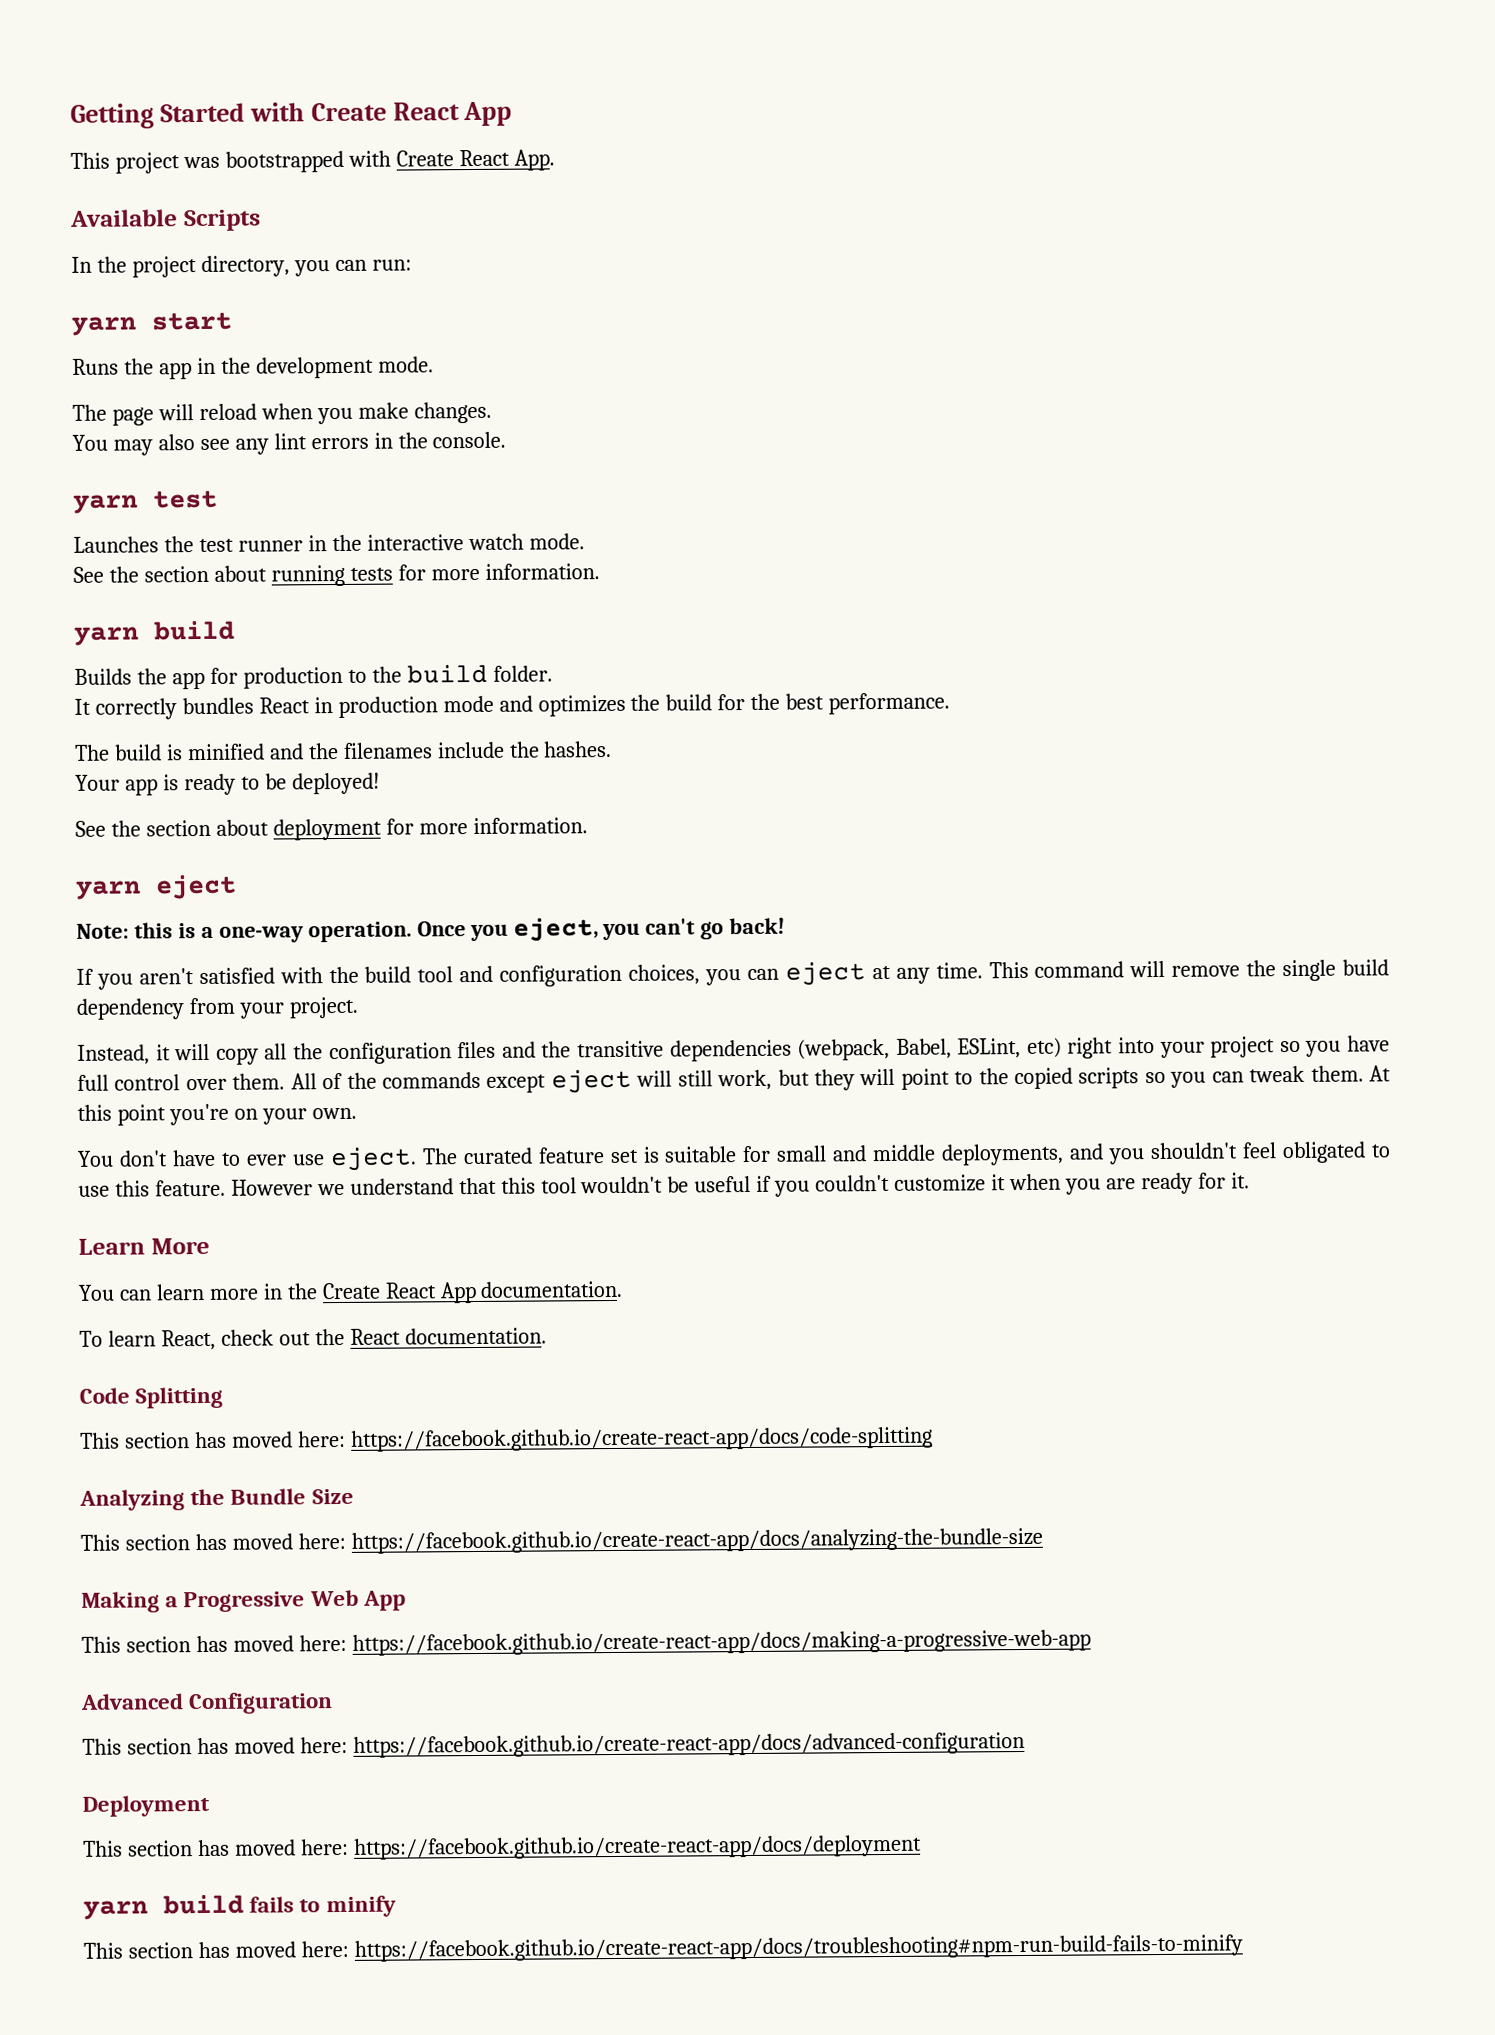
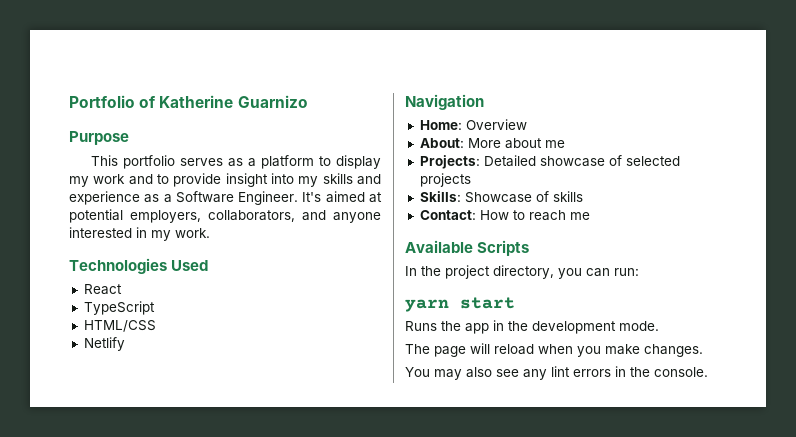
- Getting Started with Create React App
- This project was bootstrapped with Create React App.
+ Portfolio of Katherine Guarnizo
+ Purpose
+ This portfolio serves as a platform to display my work and to provide insight into my skills and experience as a Software Engineer. It's aimed at potential employers, collaborators, and anyone interested in my work.
+ Technologies Used
+ React
+ TypeScript
+ HTML/CSS
+ Netlify
+ Navigation
+ Home: Overview
+ About: More about me
+ Projects: Detailed showcase of selected projects
+ Skills: Showcase of skills
+ Contact: How to reach me
- yarn test
- Launches the test runner in the interactive watch mode.
- See the section about running tests for more information.
- yarn build
- Builds the app for production to the build folder.
- It correctly bundles React in production mode and optimizes the build for the best performance.
- The build is minified and the filenames include the hashes.
- Your app is ready to be deployed!
- See the section about deployment for more information.
- yarn eject
- Note: this is a one-way operation. Once you eject, you can't go back!
- If you aren't satisfied with the build tool and configuration choices, you can eject at any time. This command will remove the single build dependency from your project.
- Instead, it will copy all the configuration files and the transitive dependencies (webpack, Babel, ESLint, etc) right into your project so you have full control over them. All of the commands except eject will still work, but they will point to the copied scripts so you can tweak them. At this point you're on your own.
- You don't have to ever use eject. The curated feature set is suitable for small and middle deployments, and you shouldn't feel obligated to use this feature. However we understand that this tool wouldn't be useful if you couldn't customize it when you are ready for it.
- Learn More
- You can learn more in the Create React App documentation.
- To learn React, check out the React documentation.
- Code Splitting
- This section has moved here: https://facebook.github.io/create-react-app/docs/code-splitting
- Analyzing the Bundle Size
- This section has moved here: https://facebook.github.io/create-react-app/docs/analyzing-the-bundle-size
- Making a Progressive Web App
- This section has moved here: https://facebook.github.io/create-react-app/docs/making-a-progressive-web-app
- Advanced Configuration
- This section has moved here: https://facebook.github.io/create-react-app/docs/advanced-configuration
- Deployment
- This section has moved here: https://facebook.github.io/create-react-app/docs/deployment
- yarn build fails to minify
- This section has moved here: https://facebook.github.io/create-react-app/docs/troubleshooting#npm-run-build-fails-to-minify

